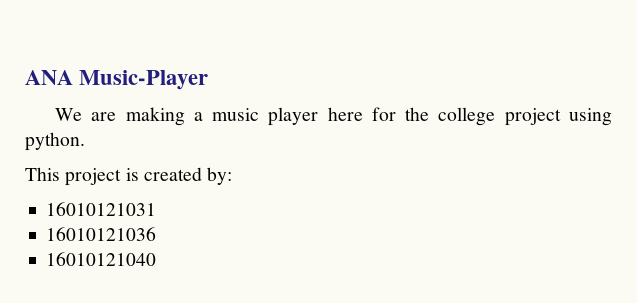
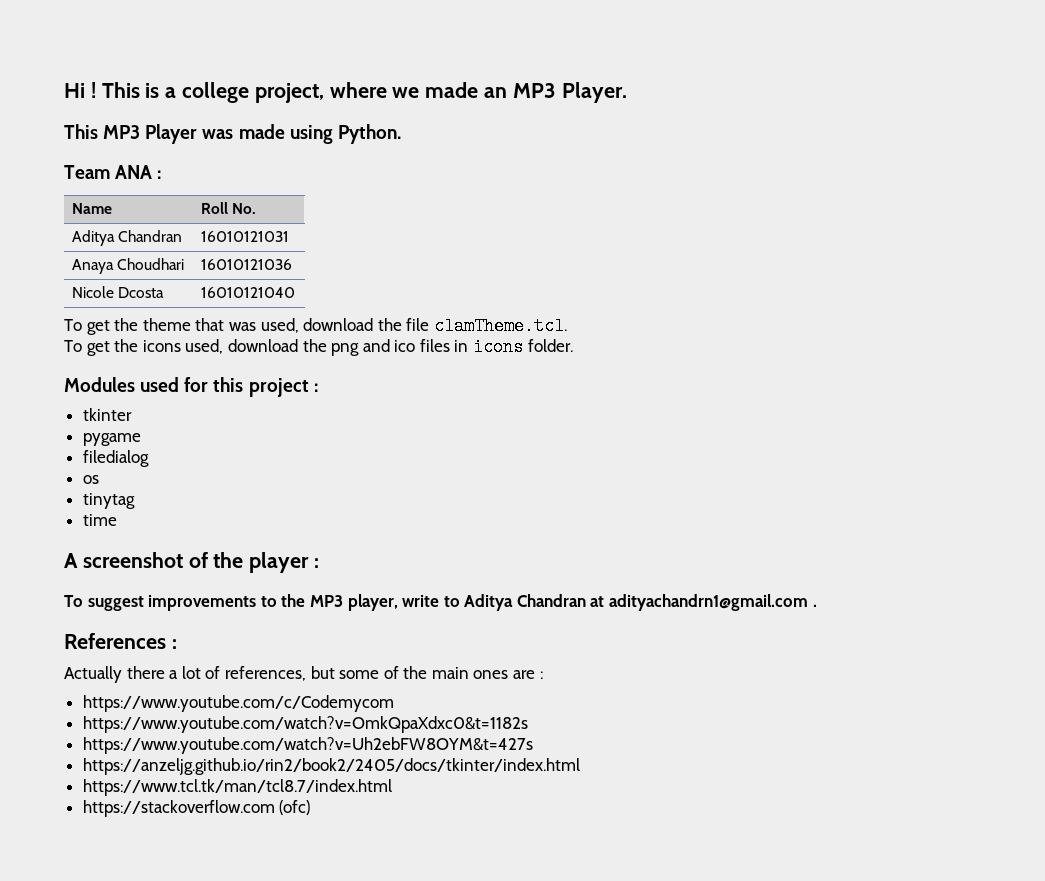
- ANA Music-Player
- We are making a music player here for the college project using python.
- This project is created by:
- 16010121031
- 16010121036
- 16010121040
+ Hi ! This is a college project, where we made an MP3 Player.
+ This MP3 Player was made using Python.
+ Team ANA :
+ Name | Roll No.
+ Aditya Chandran | 16010121031
+ Anaya Choudhari | 16010121036
+ Nicole Dcosta | 16010121040
+ To get the theme that was used, download the file clamTheme.tcl.
+ To get the icons used, download the png and ico files in icons folder.
+ Modules used for this project :
+ tkinter
+ pygame
+ filedialog
+ os
+ tinytag
+ time
+ A screenshot of the player :
+ To suggest improvements to the MP3 player, write to Aditya Chandran at adityachandrn1@gmail.com .
+ References :
+ Actually there a lot of references, but some of the main ones are :
+ https://www.youtube.com/c/Codemycom
+ https://www.youtube.com/watch?v=OmkQpaXdxc0&t=1182s
+ https://www.youtube.com/watch?v=Uh2ebFW8OYM&t=427s
+ https://anzeljg.github.io/rin2/book2/2405/docs/tkinter/index.html
+ https://www.tcl.tk/man/tcl8.7/index.html
+ https://stackoverflow.com (ofc)

